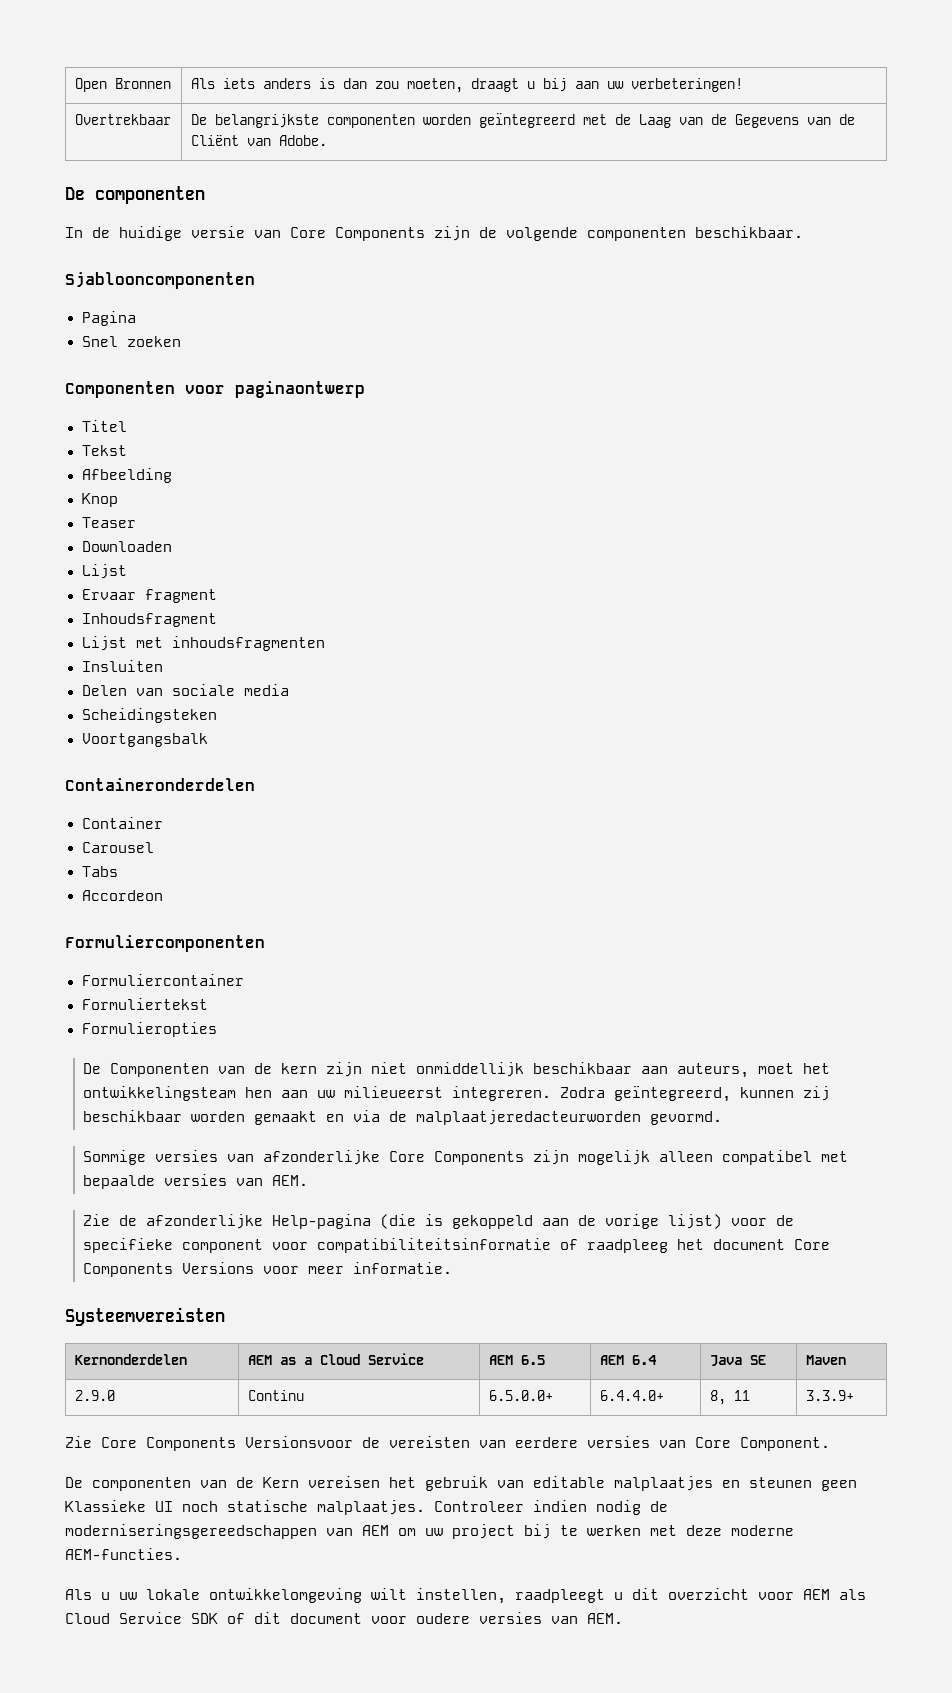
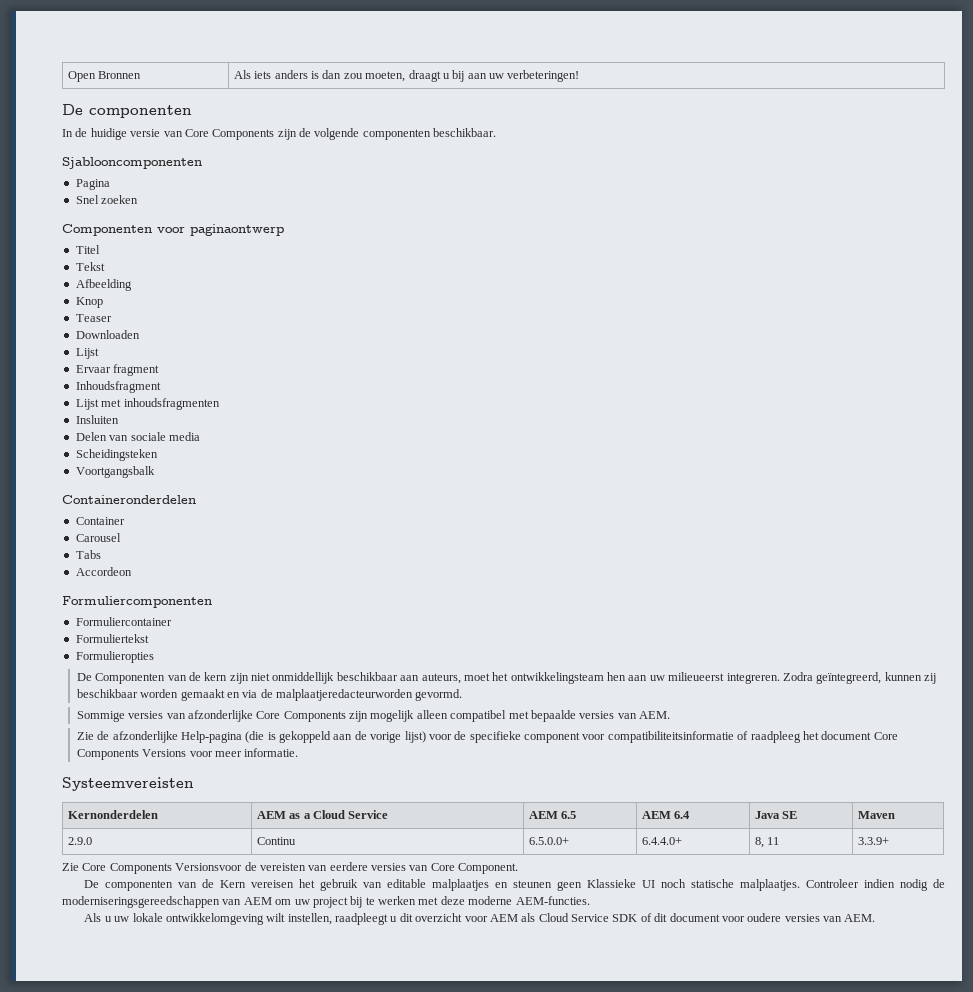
- Overtrekbaar | De belangrijkste componenten worden geïntegreerd met de Laag van de Gegevens van de Cliënt van Adobe.

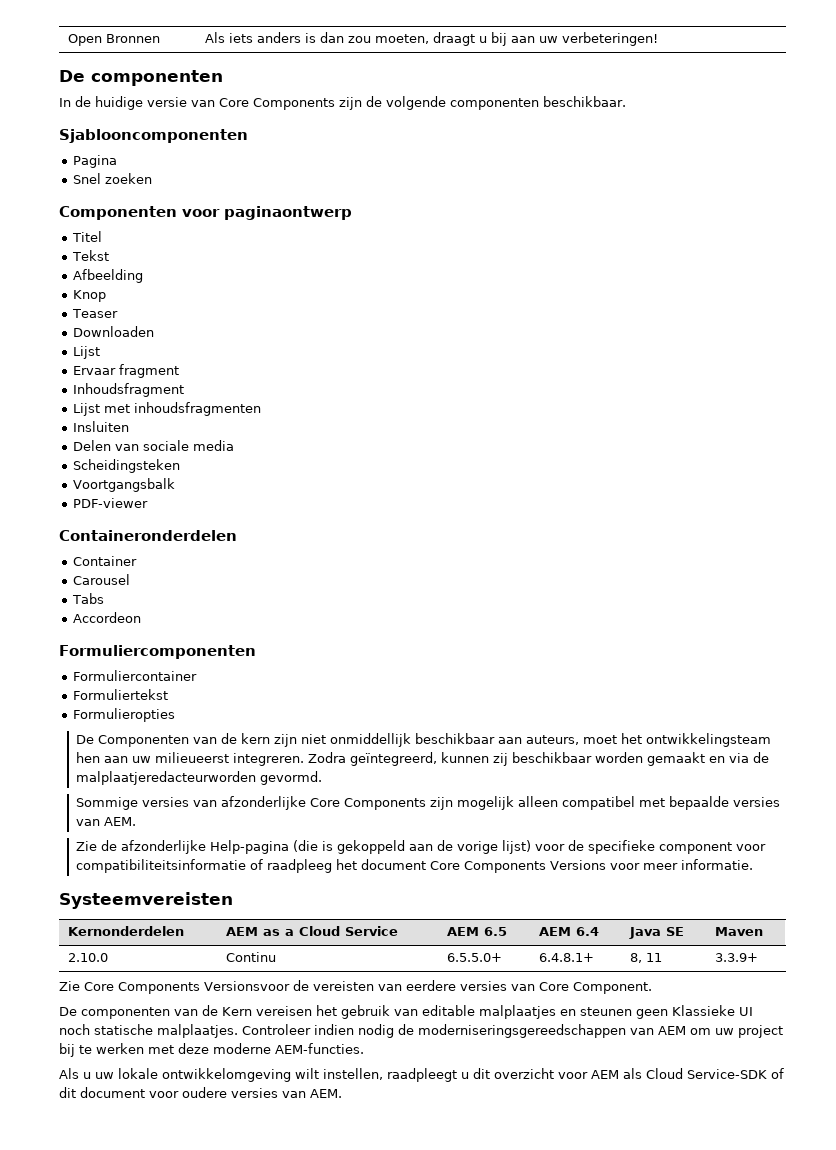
+ PDF-viewer
- 2.9.0 | Continu | 6.5.0.0+ | 6.4.4.0+ | 8, 11 | 3.3.9+
+ 2.10.0 | Continu | 6.5.5.0+ | 6.4.8.1+ | 8, 11 | 3.3.9+
- Als u uw lokale ontwikkelomgeving wilt instellen, raadpleegt u dit overzicht voor AEM als Cloud Service SDK of dit document voor oudere versies van AEM.
+ Als u uw lokale ontwikkelomgeving wilt instellen, raadpleegt u dit overzicht voor AEM als Cloud Service-SDK of dit document voor oudere versies van AEM.

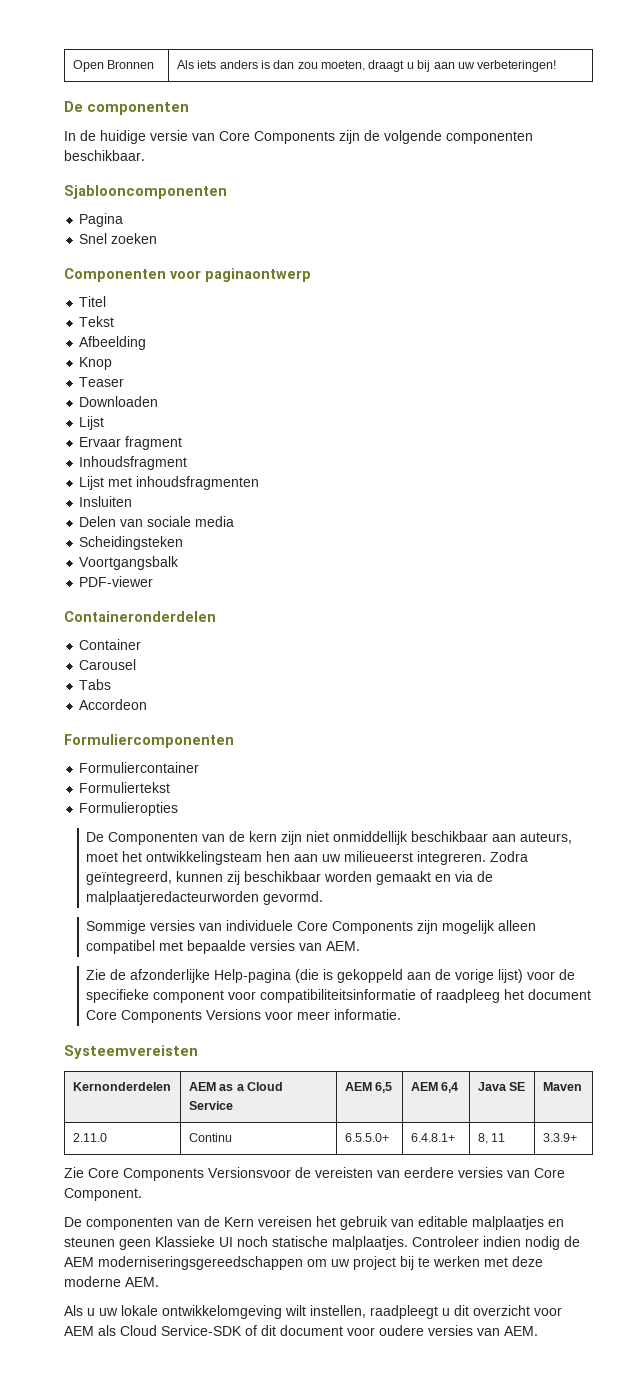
- Sommige versies van afzonderlijke Core Components zijn mogelijk alleen compatibel met bepaalde versies van AEM.
+ Sommige versies van individuele Core Components zijn mogelijk alleen compatibel met bepaalde versies van AEM.
- Kernonderdelen | AEM as a Cloud Service | AEM 6.5 | AEM 6.4 | Java SE | Maven
+ Kernonderdelen | AEM as a Cloud Service | AEM 6,5 | AEM 6,4 | Java SE | Maven
- 2.10.0 | Continu | 6.5.5.0+ | 6.4.8.1+ | 8, 11 | 3.3.9+
+ 2.11.0 | Continu | 6.5.5.0+ | 6.4.8.1+ | 8, 11 | 3.3.9+
- Controleer indien nodig de moderniseringsgereedschappen van AEM om uw project bij te werken met deze moderne AEM-functies.
+ Controleer indien nodig de AEM moderniseringsgereedschappen om uw project bij te werken met deze moderne AEM.

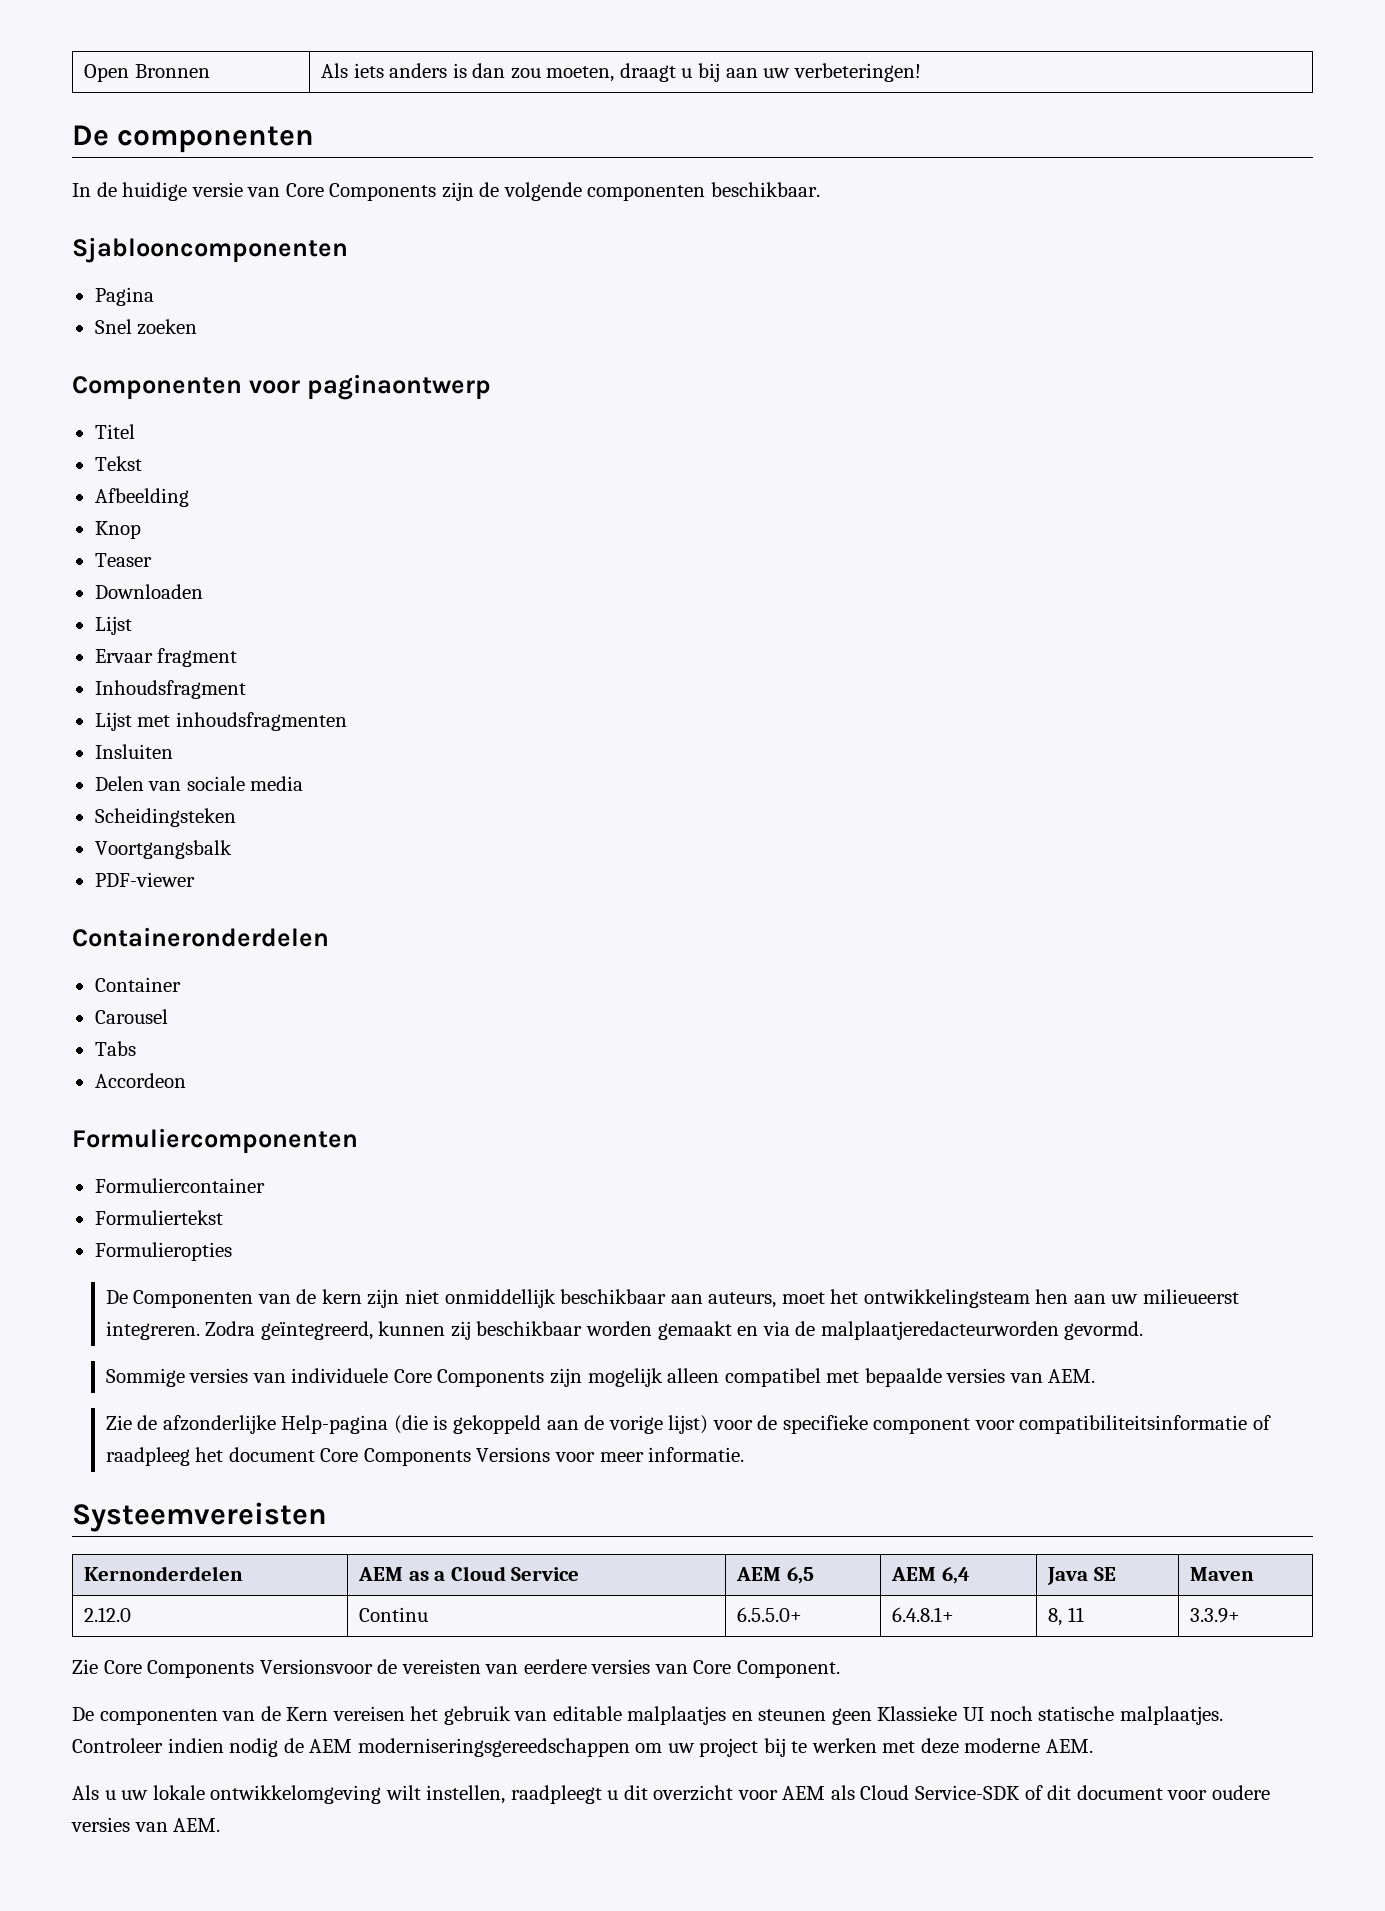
- 2.11.0 | Continu | 6.5.5.0+ | 6.4.8.1+ | 8, 11 | 3.3.9+
+ 2.12.0 | Continu | 6.5.5.0+ | 6.4.8.1+ | 8, 11 | 3.3.9+

